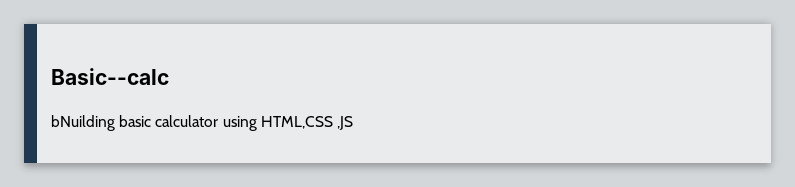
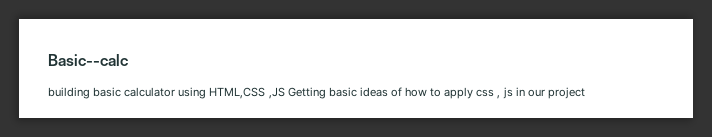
- bNuilding basic calculator using HTML,CSS ,JS
+ building basic calculator using HTML,CSS ,JS Getting basic ideas of how to apply css , js in our project

